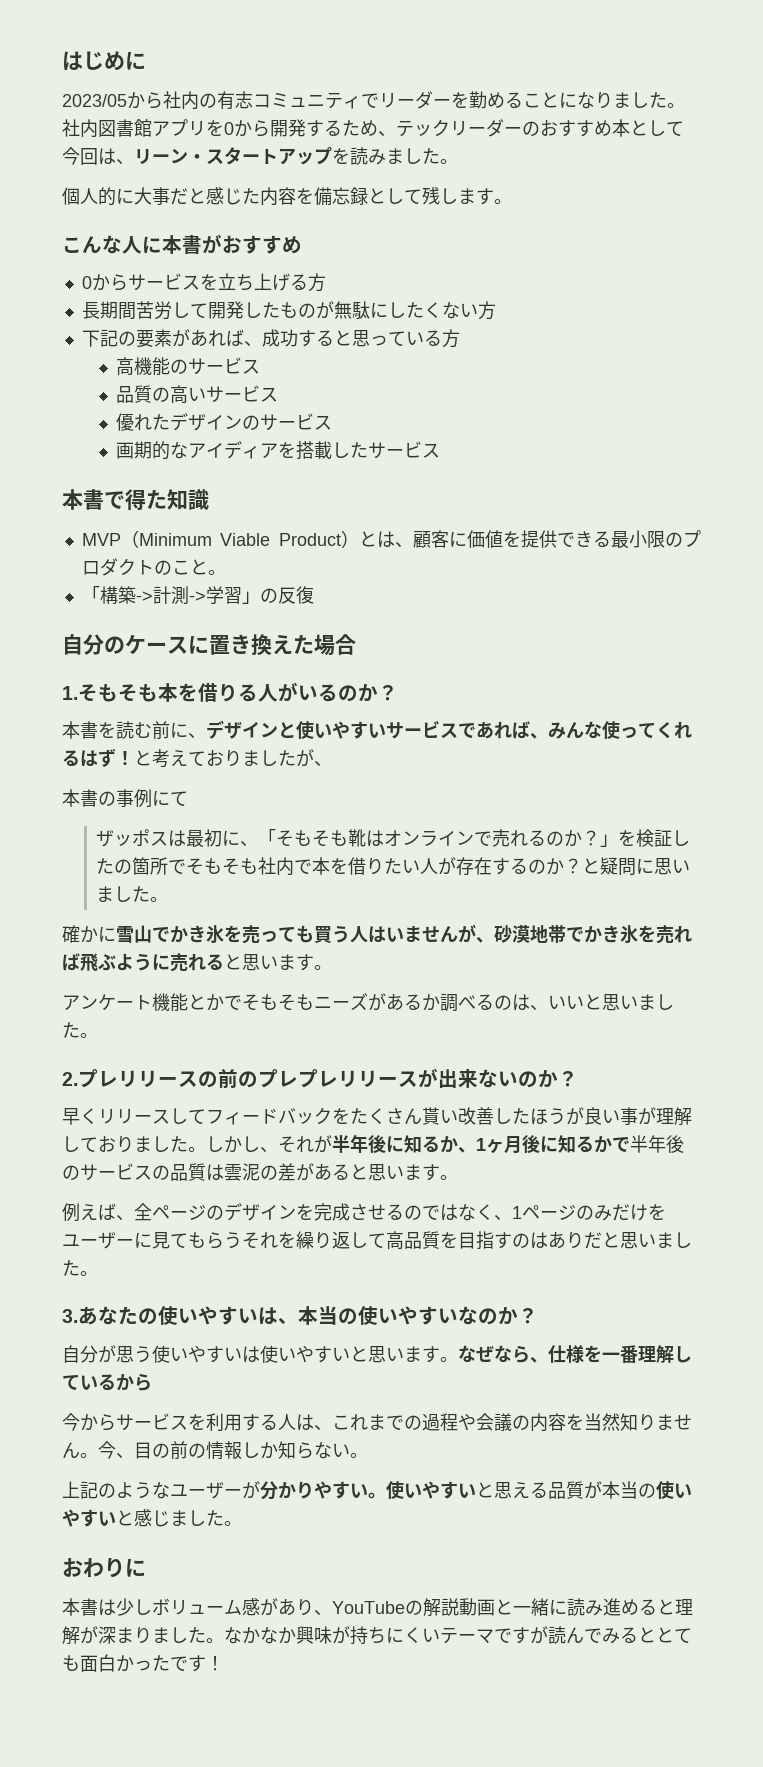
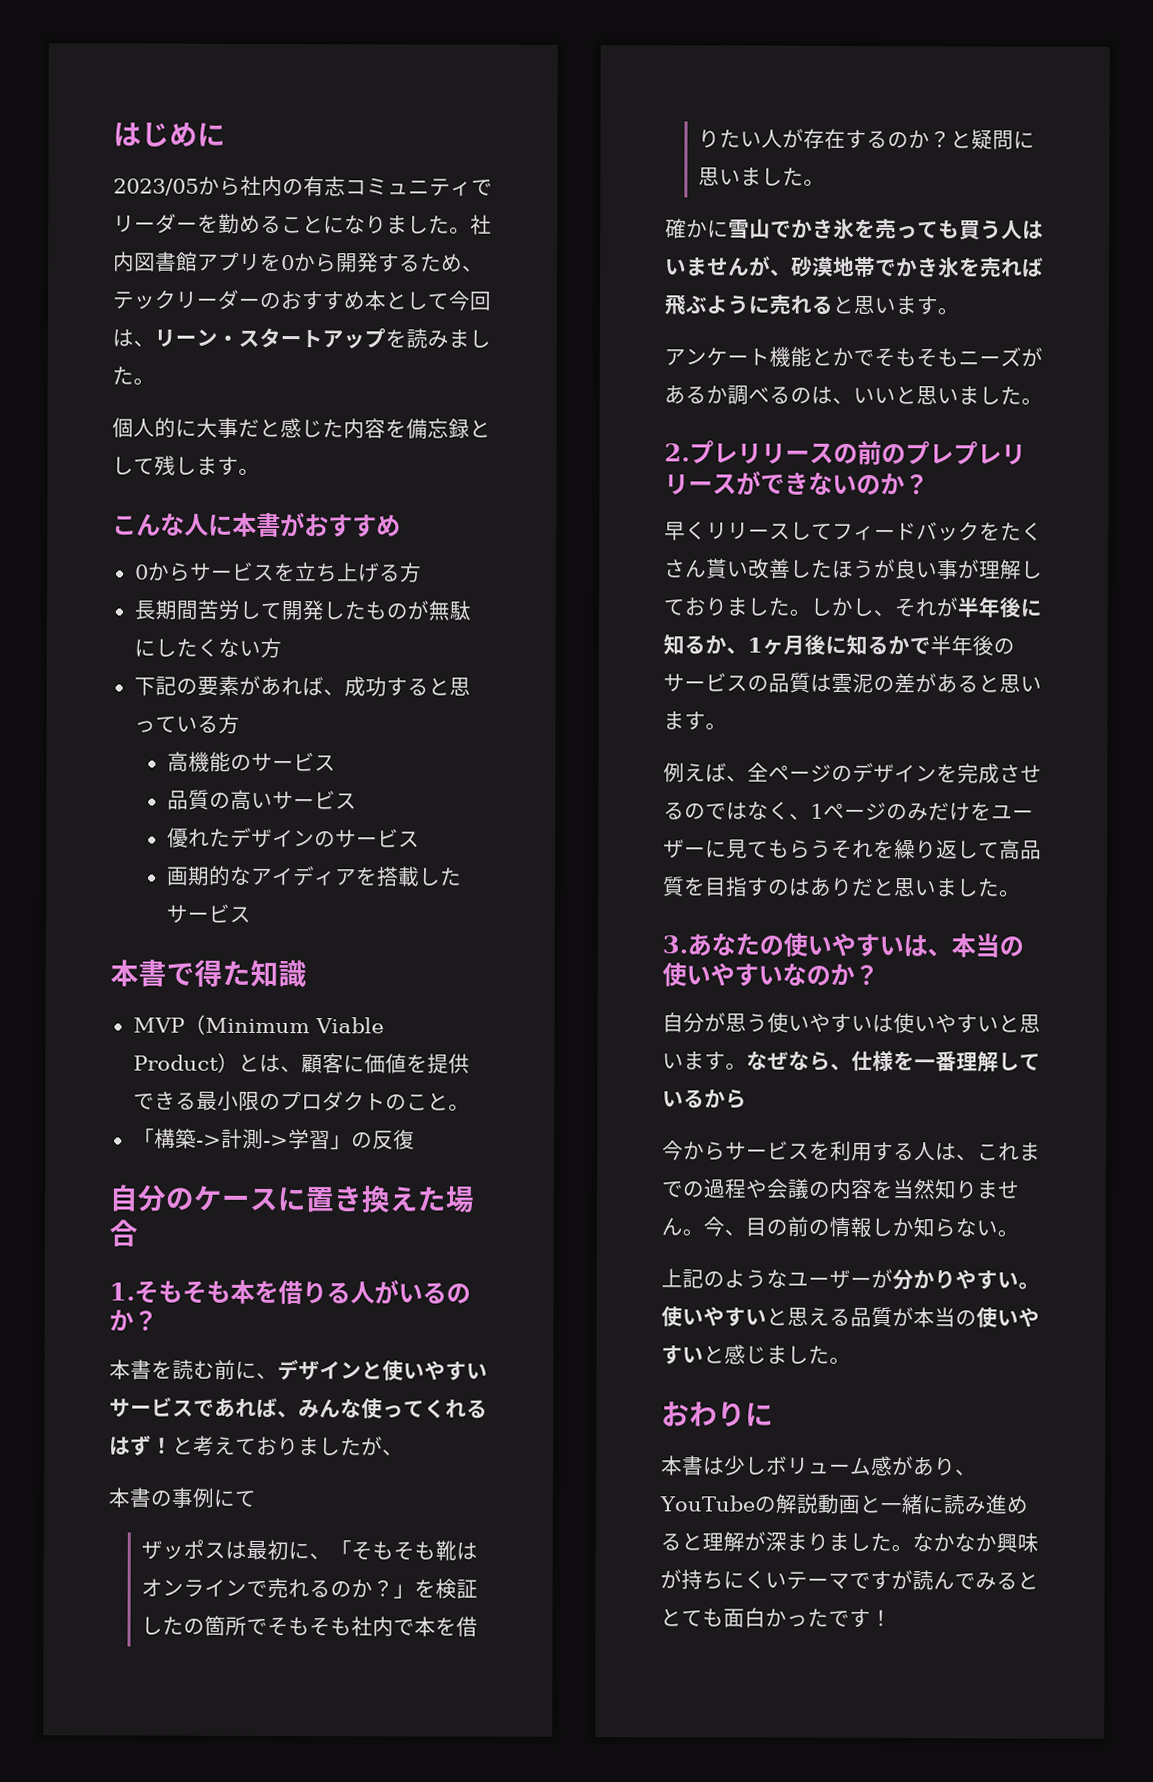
- 2.プレリリースの前のプレプレリリースが出来ないのか？
+ 2.プレリリースの前のプレプレリリースができないのか？

